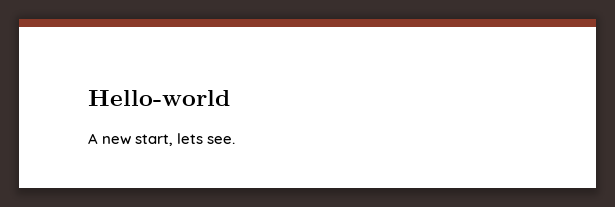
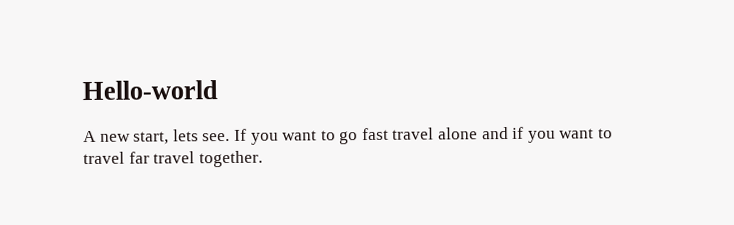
+ If you want to go fast travel alone and if you want to travel far travel together.

